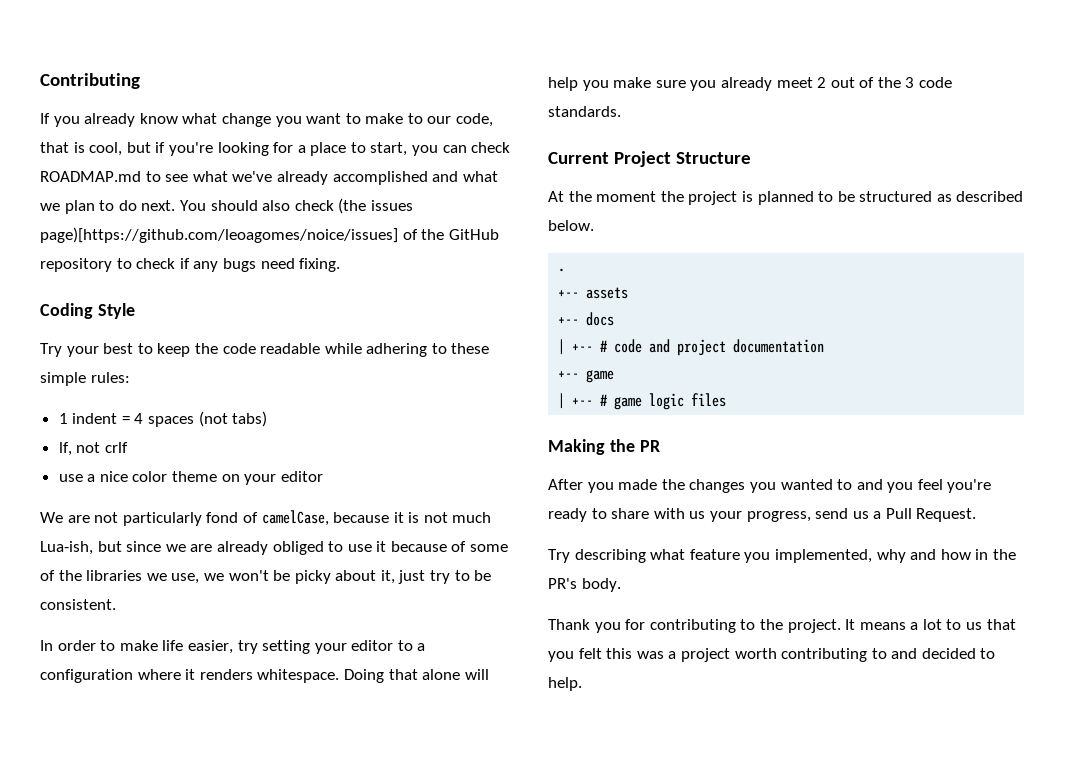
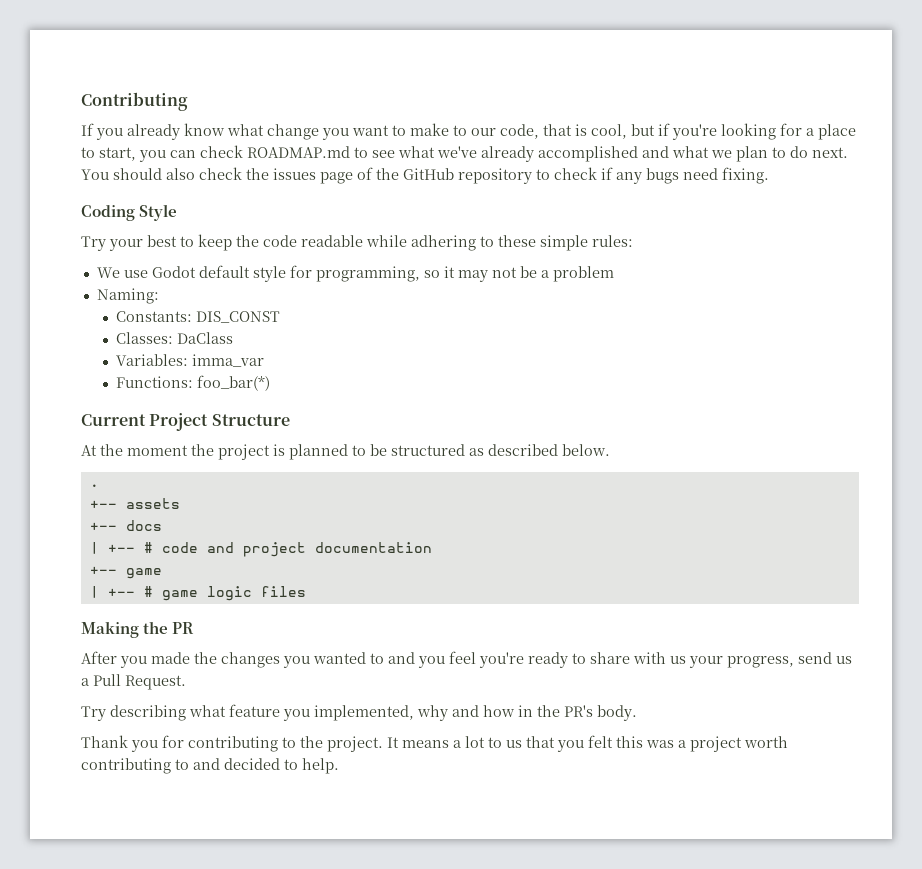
- You should also check (the issues page)[https://github.com/leoagomes/noice/issues] of the GitHub repository to check if any bugs need fixing.
+ You should also check the issues page of the GitHub repository to check if any bugs need fixing.
- 1 indent = 4 spaces (not tabs)
- lf, not crlf
- use a nice color theme on your editor
- We are not particularly fond of camelCase, because it is not much Lua-ish, but since we are already obliged to use it because of some of the libraries we use, we won't be picky about it, just try to be consistent.
- In order to make life easier, try setting your editor to a configuration where it renders whitespace. Doing that alone will help you make sure you already meet 2 out of the 3 code standards.
+ We use Godot default style for programming, so it may not be a problem
+ Naming:
+ Constants: DIS_CONST
+ Classes: DaClass
+ Variables: imma_var
+ Functions: foo_bar(*)

